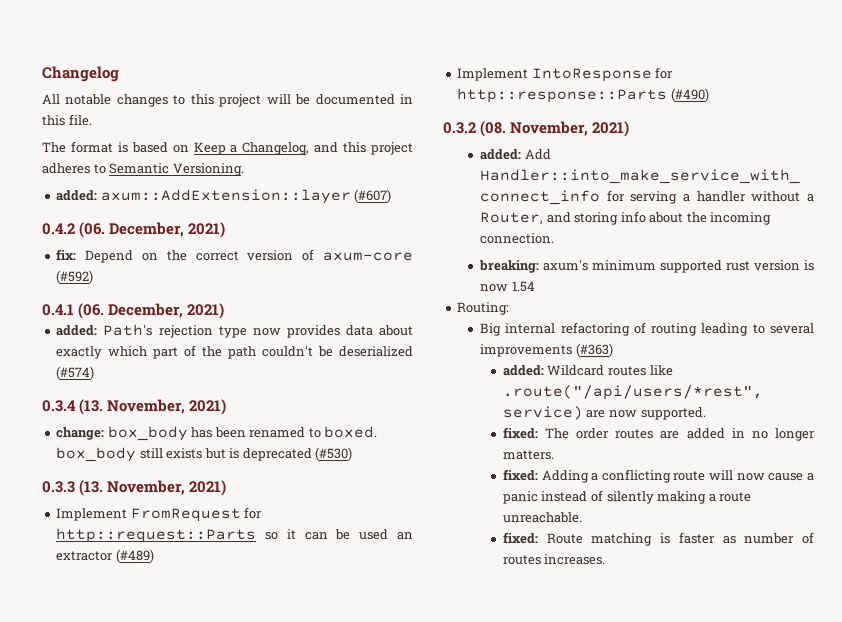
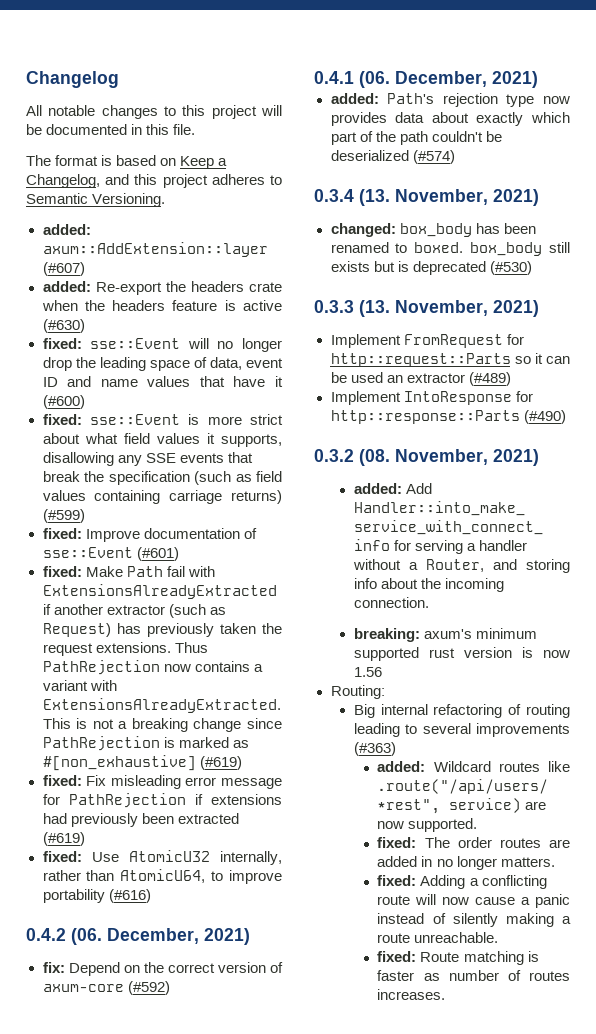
+ added: Re-export the headers crate when the headers feature is active (#630)
+ fixed: sse::Event will no longer drop the leading space of data, event ID and name values that have it (#600)
+ fixed: sse::Event is more strict about what field values it supports, disallowing any SSE events that break the specification (such as field values containing carriage returns) (#599)
+ fixed: Improve documentation of sse::Event (#601)
+ fixed: Make Path fail with ExtensionsAlreadyExtracted if another extractor (such as Request) has previously taken the request extensions. Thus PathRejection now contains a variant with ExtensionsAlreadyExtracted. This is not a breaking change since PathRejection is marked as #[non_exhaustive] (#619)
+ fixed: Fix misleading error message for PathRejection if extensions had previously been extracted (#619)
+ fixed: Use AtomicU32 internally, rather than AtomicU64, to improve portability (#616)
- change: box_body has been renamed to boxed. box_body still exists but is deprecated (#530)
+ changed: box_body has been renamed to boxed. box_body still exists but is deprecated (#530)
- breaking: axum's minimum supported rust version is now 1.54
+ breaking: axum's minimum supported rust version is now 1.56

